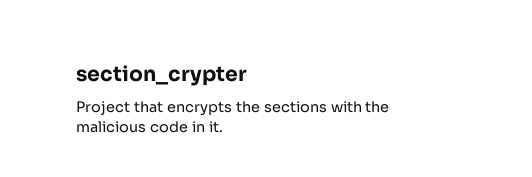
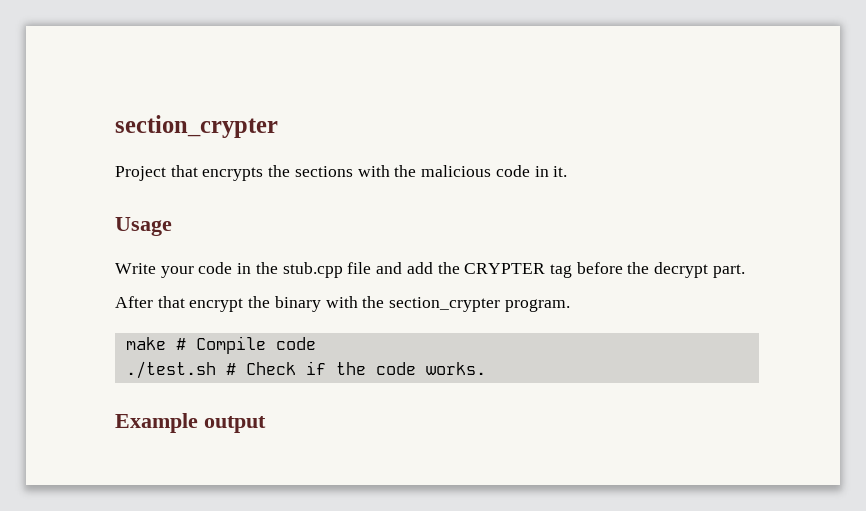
+ Usage
+ Write your code in the stub.cpp file and add the CRYPTER tag before the decrypt part.
+ After that encrypt the binary with the section_crypter program.
+ make # Compile code
+ ./test.sh # Check if the code works.
+ Example output

